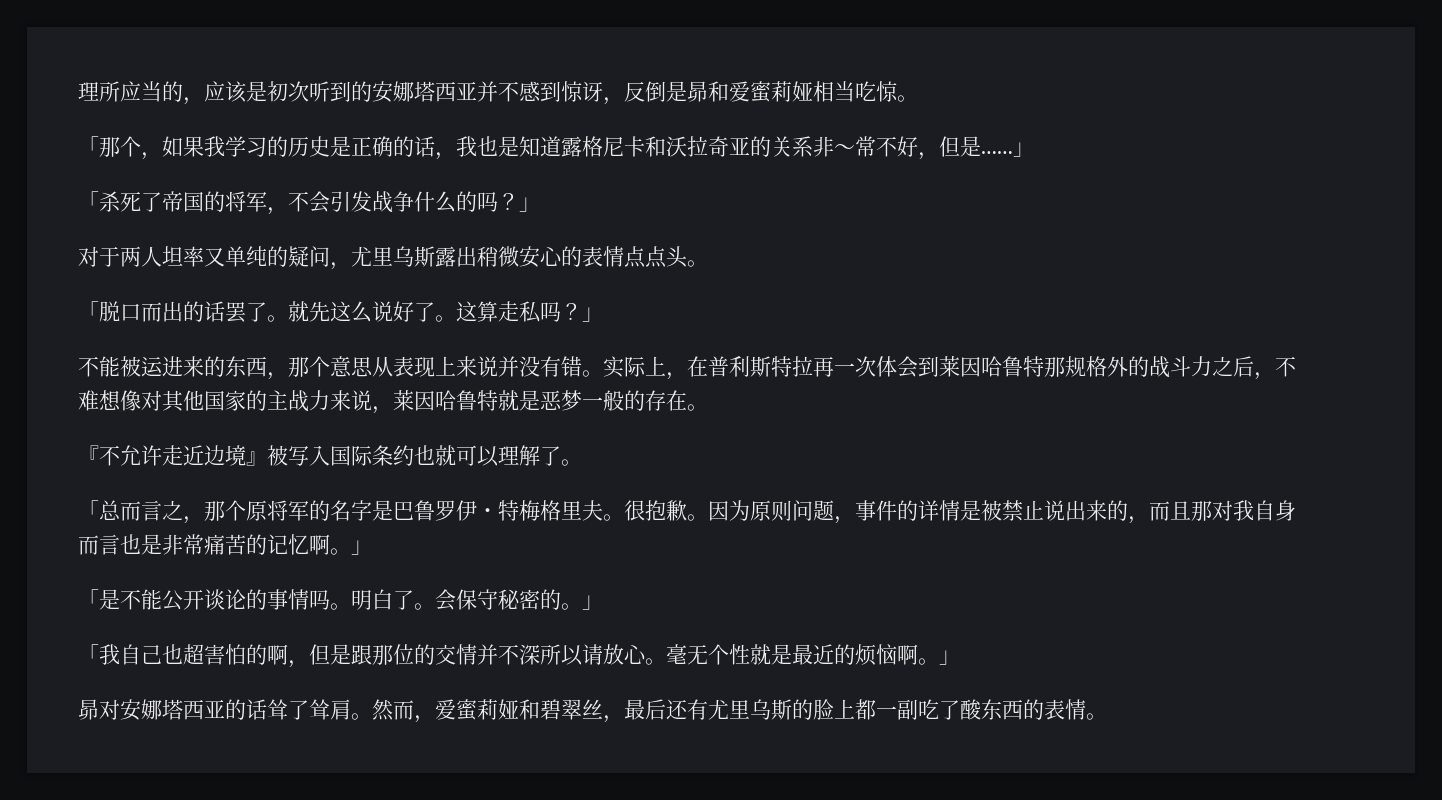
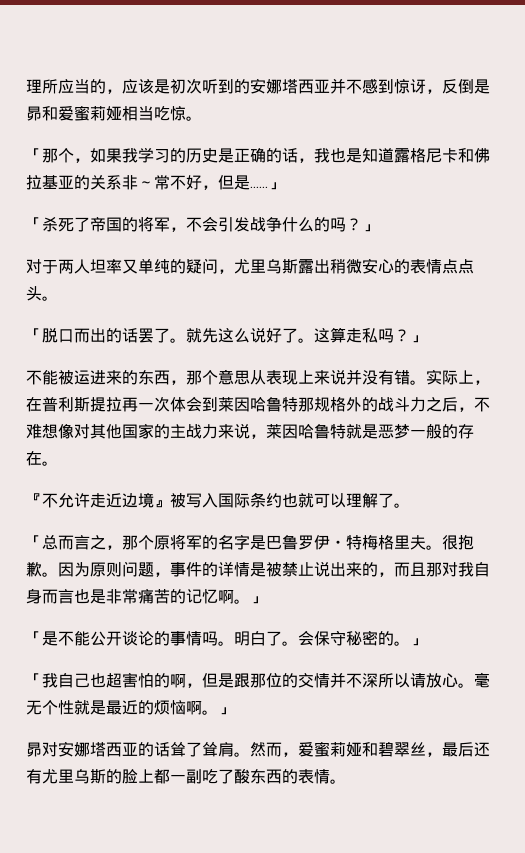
- 「那个，如果我学习的历史是正确的话，我也是知道露格尼卡和沃拉奇亚的关系非～常不好，但是……」
+ 「那个，如果我学习的历史是正确的话，我也是知道露格尼卡和佛拉基亚的关系非～常不好，但是……」
- 实际上，在普利斯特拉再一次体会到莱因哈鲁特那规格外的战斗力之后，不难想像对其他国家的主战力来说，莱因哈鲁特就是恶梦一般的存在。
+ 实际上，在普利斯提拉再一次体会到莱因哈鲁特那规格外的战斗力之后，不难想像对其他国家的主战力来说，莱因哈鲁特就是恶梦一般的存在。

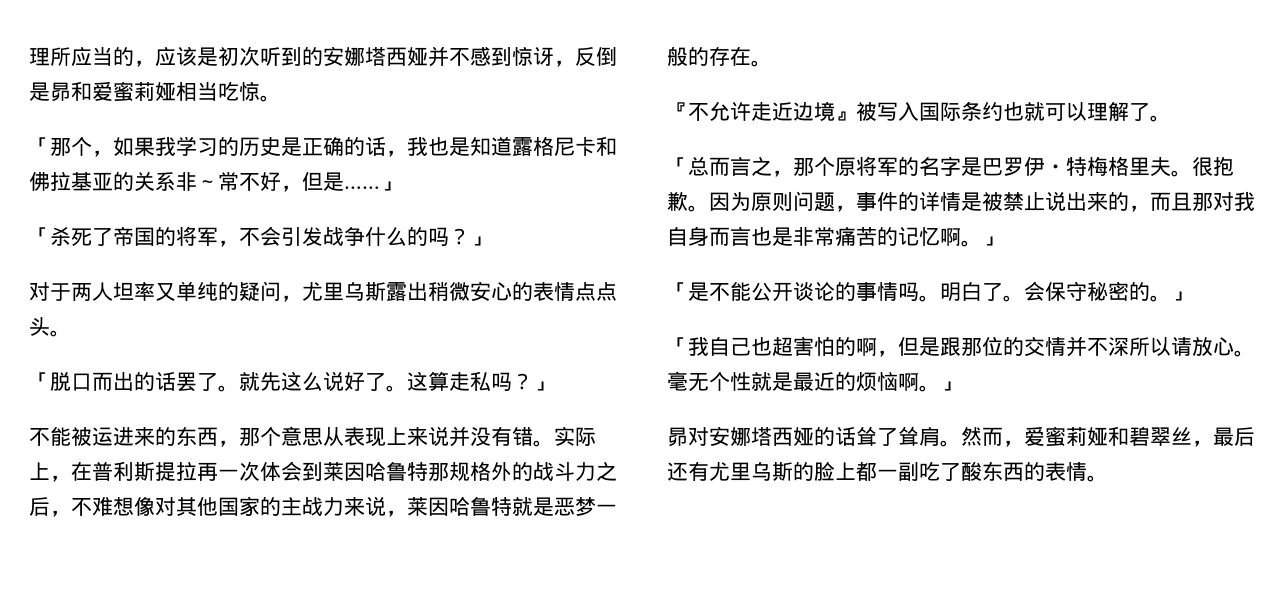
- 理所应当的，应该是初次听到的安娜塔西亚并不感到惊讶，反倒是昴和爱蜜莉娅相当吃惊。
+ 理所应当的，应该是初次听到的安娜塔西娅并不感到惊讶，反倒是昴和爱蜜莉娅相当吃惊。
- 「总而言之，那个原将军的名字是巴鲁罗伊・特梅格里夫。
+ 「总而言之，那个原将军的名字是巴罗伊・特梅格里夫。
- 昴对安娜塔西亚的话耸了耸肩。
+ 昴对安娜塔西娅的话耸了耸肩。

